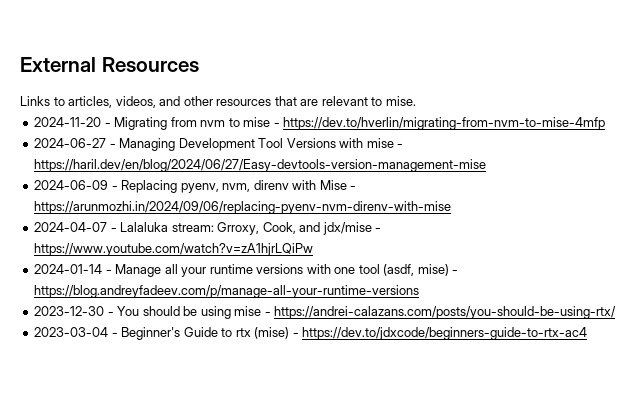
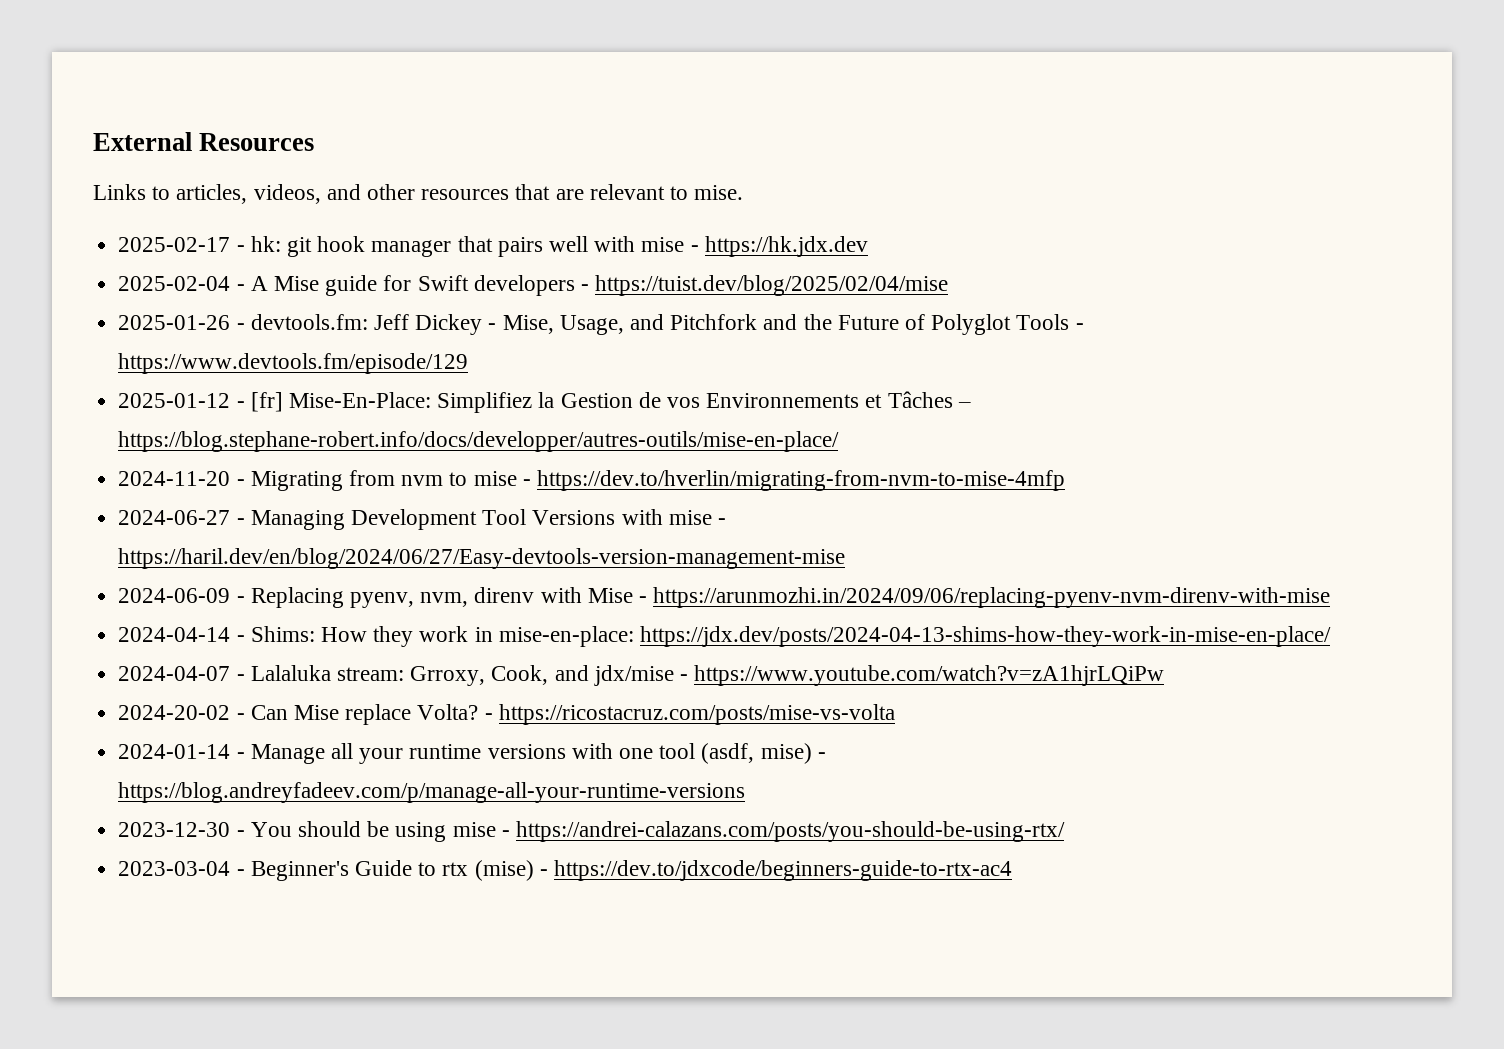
+ 2025-02-17 - hk: git hook manager that pairs well with mise - https://hk.jdx.dev
+ 2025-02-04 - A Mise guide for Swift developers - https://tuist.dev/blog/2025/02/04/mise
+ 2025-01-26 - devtools.fm: Jeff Dickey - Mise, Usage, and Pitchfork and the Future of Polyglot Tools - https://www.devtools.fm/episode/129
+ 2025-01-12 - [fr] Mise-En-Place: Simplifiez la Gestion de vos Environnements et Tâches – https://blog.stephane-robert.info/docs/developper/autres-outils/mise-en-place/
+ 2024-04-14 - Shims: How they work in mise-en-place: https://jdx.dev/posts/2024-04-13-shims-how-they-work-in-mise-en-place/
+ 2024-20-02 - Can Mise replace Volta? - https://ricostacruz.com/posts/mise-vs-volta

